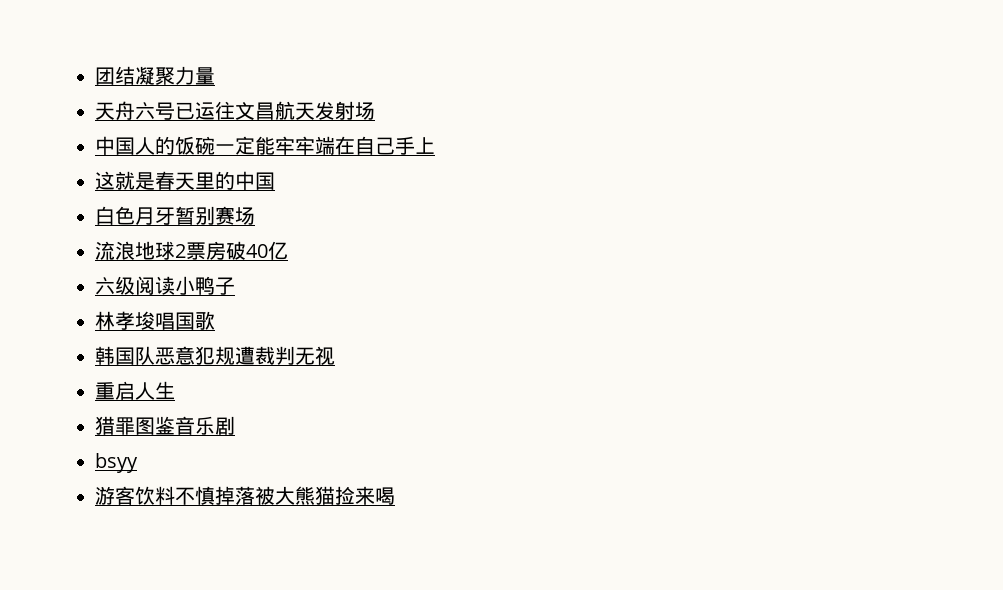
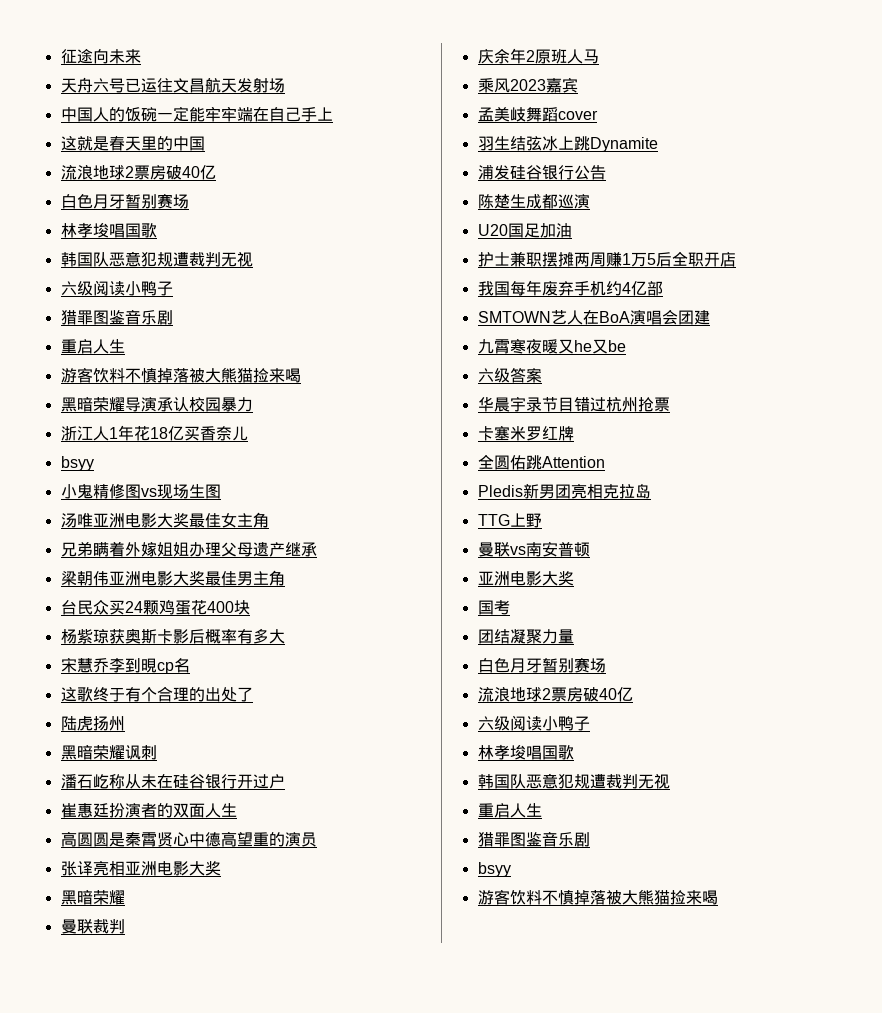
- 团结凝聚力量
+ 征途向未来
  这就是春天里的中国
+ 流浪地球2票房破40亿
+ 白色月牙暂别赛场
+ 林孝埈唱国歌
+ 韩国队恶意犯规遭裁判无视
+ 六级阅读小鸭子
+ 猎罪图鉴音乐剧
+ 重启人生
+ 游客饮料不慎掉落被大熊猫捡来喝
+ 黑暗荣耀导演承认校园暴力
+ 浙江人1年花18亿买香奈儿
+ bsyy
+ 小鬼精修图vs现场生图
+ 汤唯亚洲电影大奖最佳女主角
+ 兄弟瞒着外嫁姐姐办理父母遗产继承
+ 梁朝伟亚洲电影大奖最佳男主角
+ 台民众买24颗鸡蛋花400块
+ 杨紫琼获奥斯卡影后概率有多大
+ 宋慧乔李到晛cp名
+ 这歌终于有个合理的出处了
+ 陆虎扬州
+ 黑暗荣耀讽刺
+ 潘石屹称从未在硅谷银行开过户
+ 崔惠廷扮演者的双面人生
+ 高圆圆是秦霄贤心中德高望重的演员
+ 张译亮相亚洲电影大奖
+ 黑暗荣耀
+ 曼联裁判
+ 庆余年2原班人马
+ 乘风2023嘉宾
+ 孟美岐舞蹈cover
+ 羽生结弦冰上跳Dynamite
+ 浦发硅谷银行公告
+ 陈楚生成都巡演
+ U20国足加油
+ 护士兼职摆摊两周赚1万5后全职开店
+ 我国每年废弃手机约4亿部
+ SMTOWN艺人在BoA演唱会团建
+ 九霄寒夜暖又he又be
+ 六级答案
+ 华晨宇录节目错过杭州抢票
+ 卡塞米罗红牌
+ 全圆佑跳Attention
+ Pledis新男团亮相克拉岛
+ TTG上野
+ 曼联vs南安普顿
+ 亚洲电影大奖
+ 国考
+ 团结凝聚力量

